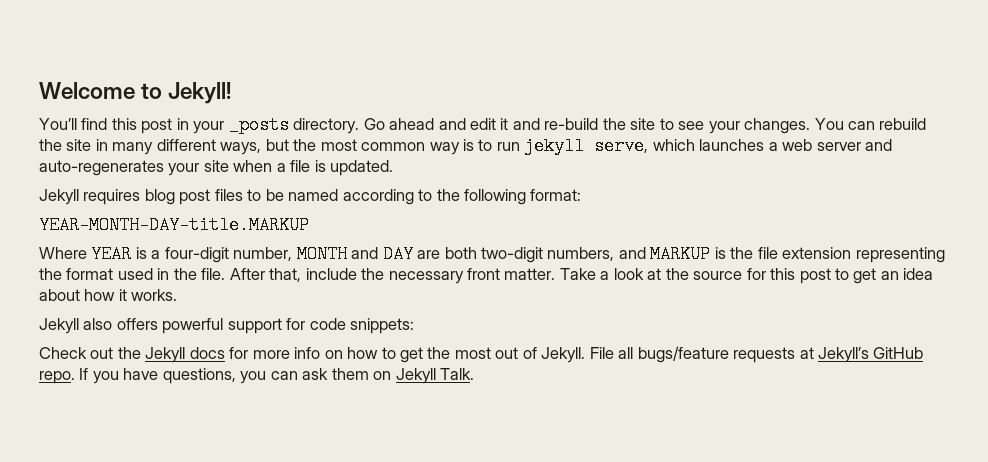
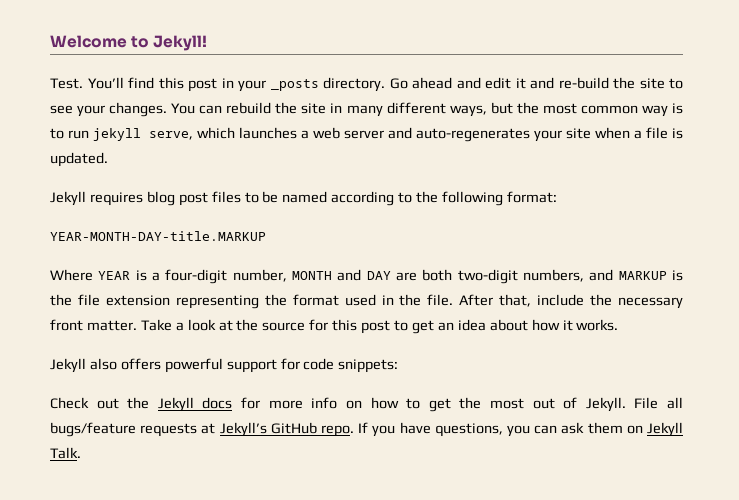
+ Test.

